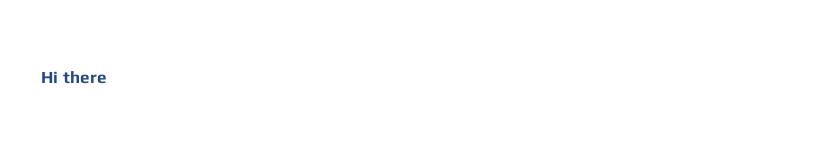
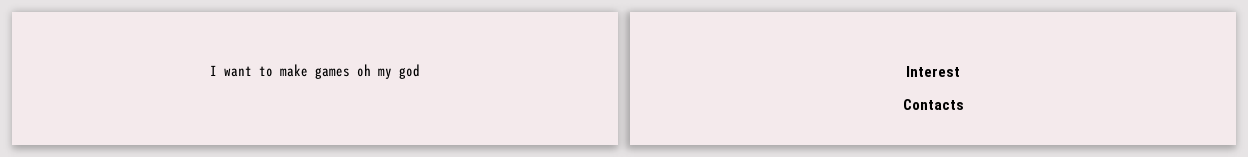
- Hi there
+ I want to make games oh my god
+ Interest
+ Contacts

